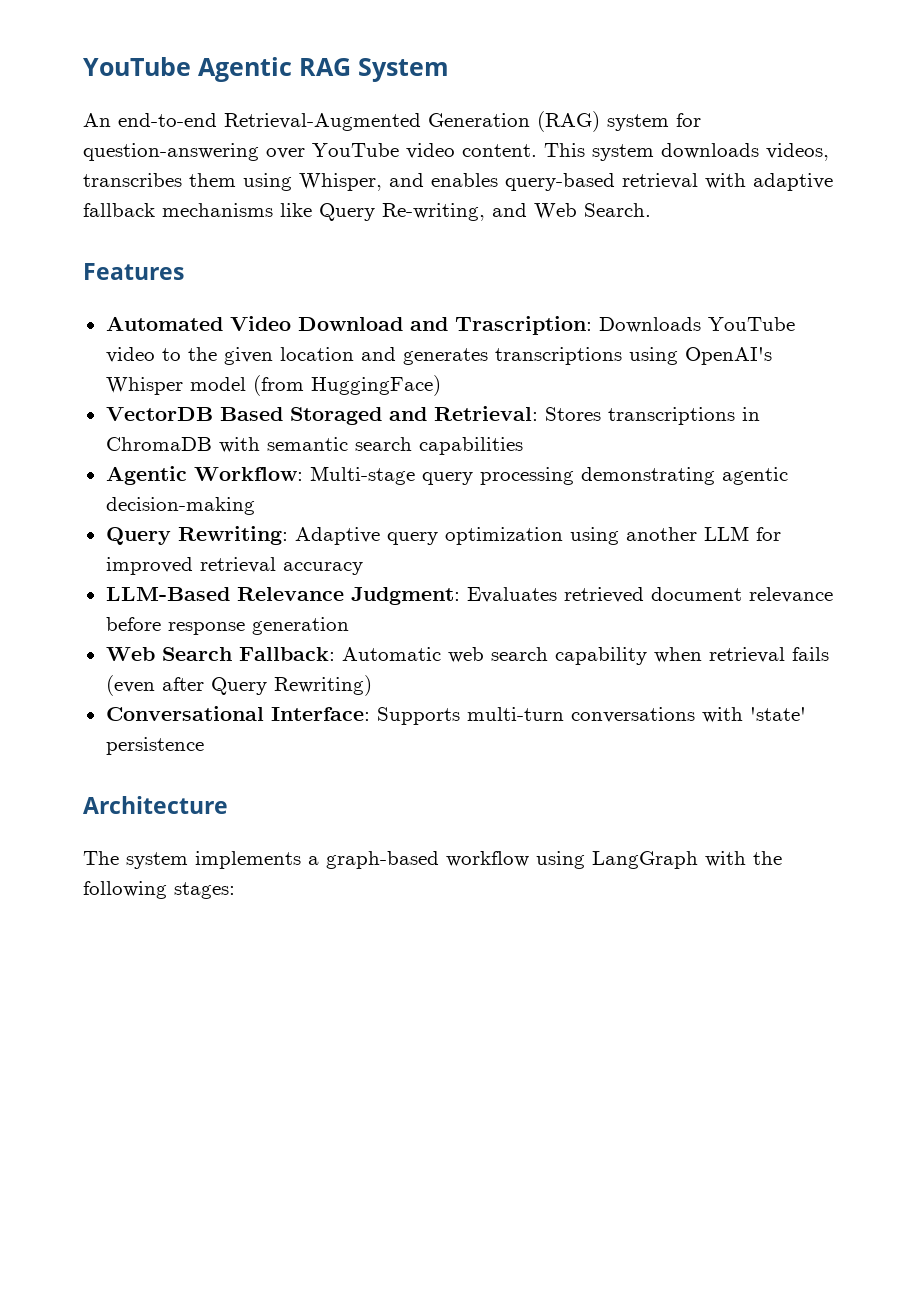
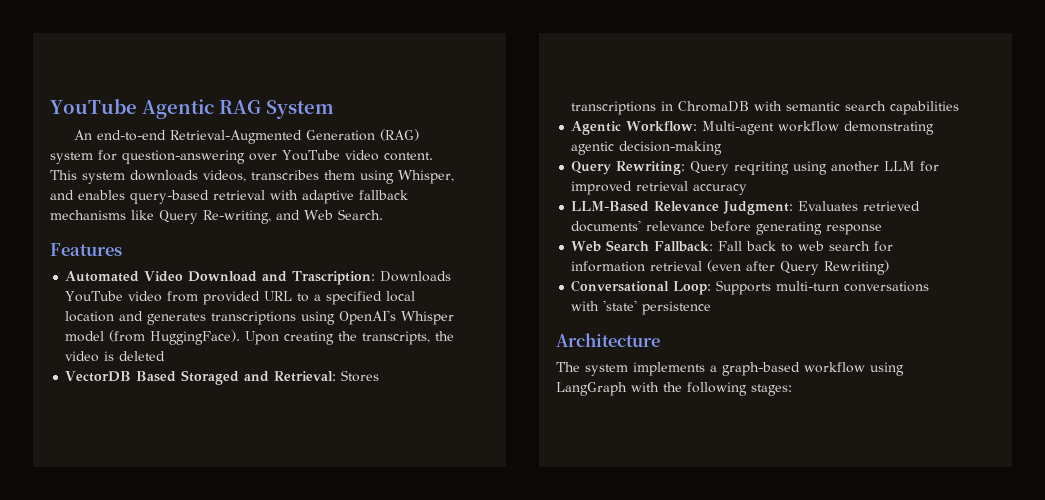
- Automated Video Download and Trascription: Downloads YouTube video to the given location and generates transcriptions using OpenAI's Whisper model (from HuggingFace)
+ Automated Video Download and Trascription: Downloads YouTube video from provided URL to a specified local location and generates transcriptions using OpenAI's Whisper model (from HuggingFace). Upon creating the transcripts, the video is deleted
- Agentic Workflow: Multi-stage query processing demonstrating agentic decision-making
+ Agentic Workflow: Multi-agent workflow demonstrating agentic decision-making
- Query Rewriting: Adaptive query optimization using another LLM for improved retrieval accuracy
+ Query Rewriting: Query reqriting using another LLM for improved retrieval accuracy
- LLM-Based Relevance Judgment: Evaluates retrieved document relevance before response generation
+ LLM-Based Relevance Judgment: Evaluates retrieved documents' relevance before generating response
- Web Search Fallback: Automatic web search capability when retrieval fails (even after Query Rewriting)
+ Web Search Fallback: Fall back to web search for information retrieval (even after Query Rewriting)
- Conversational Interface: Supports multi-turn conversations with 'state' persistence
+ Conversational Loop: Supports multi-turn conversations with 'state' persistence

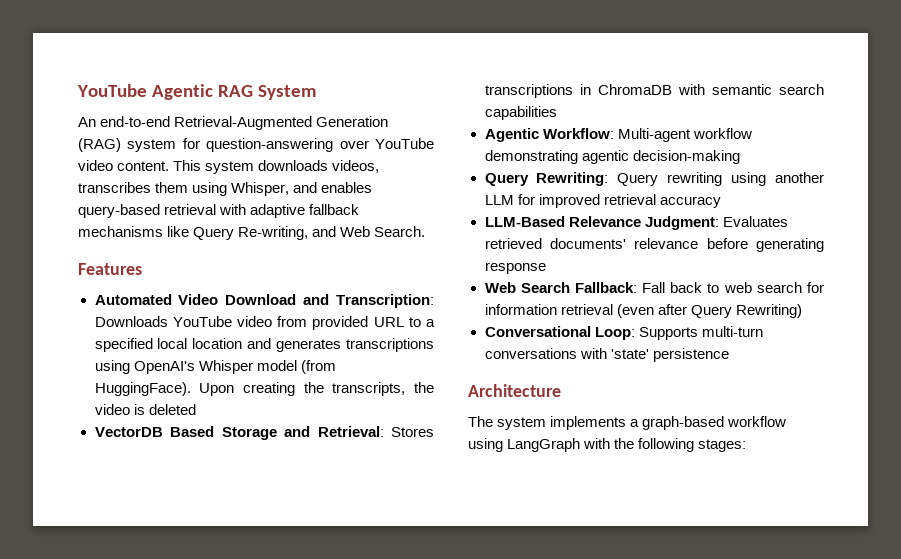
- Automated Video Download and Trascription: Downloads YouTube video from provided URL to a specified local location and generates transcriptions using OpenAI's Whisper model (from HuggingFace).
+ Automated Video Download and Transcription: Downloads YouTube video from provided URL to a specified local location and generates transcriptions using OpenAI's Whisper model (from HuggingFace).
- VectorDB Based Storaged and Retrieval: Stores transcriptions in ChromaDB with semantic search capabilities
+ VectorDB Based Storage and Retrieval: Stores transcriptions in ChromaDB with semantic search capabilities
- Query Rewriting: Query reqriting using another LLM for improved retrieval accuracy
+ Query Rewriting: Query rewriting using another LLM for improved retrieval accuracy

